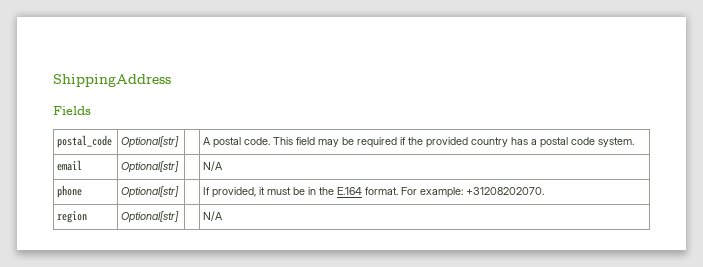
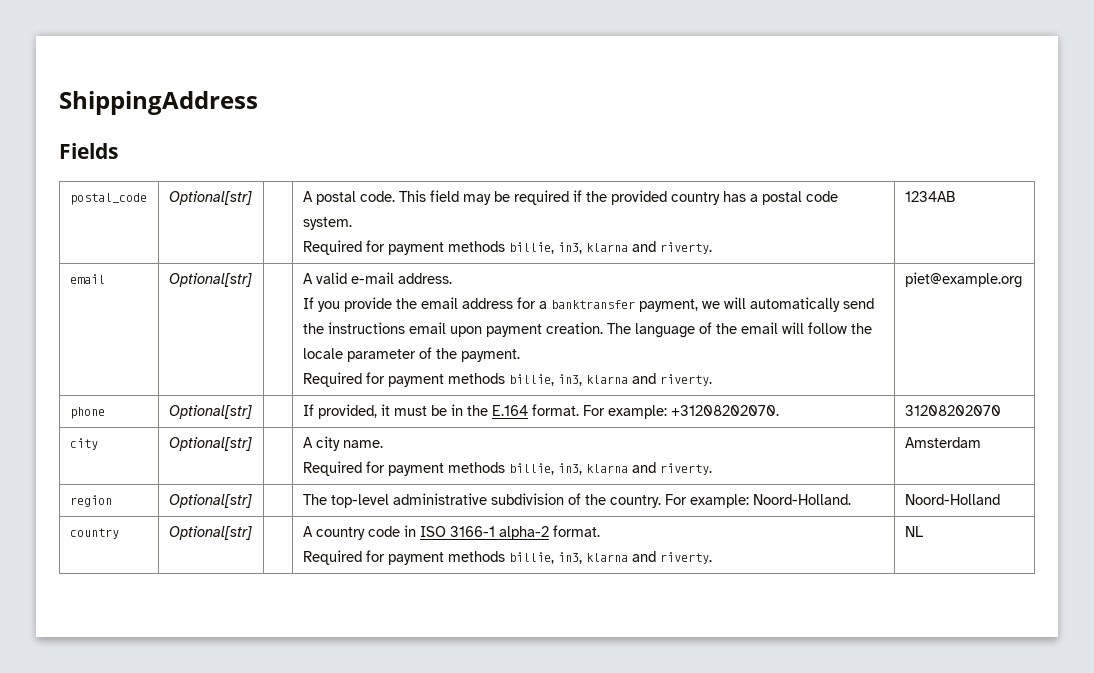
  postal_code | Optional[str] | | A postal code. This field may be required if the provided country has a postal code system.
- email | Optional[str] | | N/A
+ Required for payment methods billie, in3, klarna and riverty. | 1234AB
+ email | Optional[str] | | A valid e-mail address.
+ If you provide the email address for a banktransfer payment, we will automatically send the instructions email upon payment creation. The language of the email will follow the locale parameter of the payment.
+ Required for payment methods billie, in3, klarna and riverty. | piet@example.org
- phone | Optional[str] | | If provided, it must be in the E.164 format. For example: +31208202070.
- region | Optional[str] | | N/A
+ phone | Optional[str] | | If provided, it must be in the E.164 format. For example: +31208202070. | 31208202070
+ city | Optional[str] | | A city name.
+ Required for payment methods billie, in3, klarna and riverty. | Amsterdam
+ region | Optional[str] | | The top-level administrative subdivision of the country. For example: Noord-Holland. | Noord-Holland
+ country | Optional[str] | | A country code in ISO 3166-1 alpha-2 format.
+ Required for payment methods billie, in3, klarna and riverty. | NL

